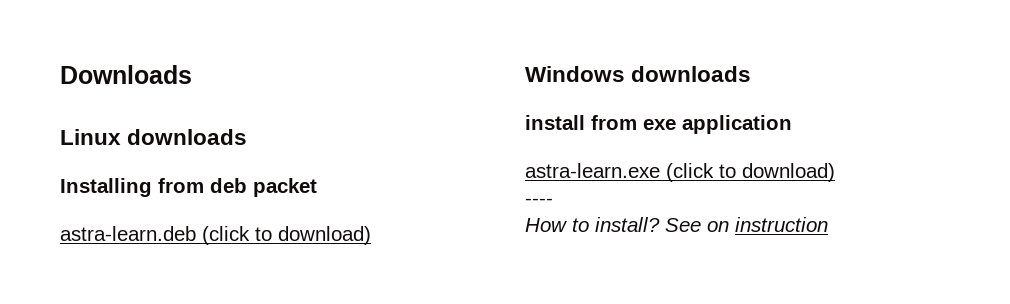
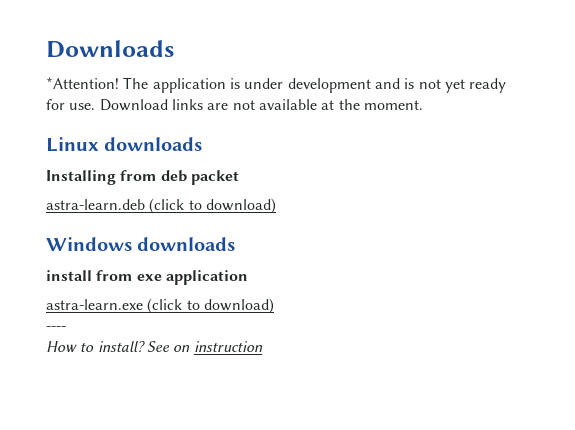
+ *Attention! The application is under development and is not yet ready for use. Download links are not available at the moment.

